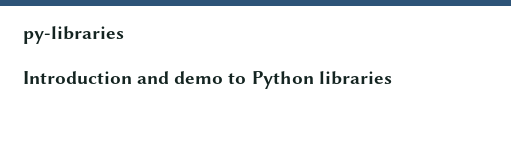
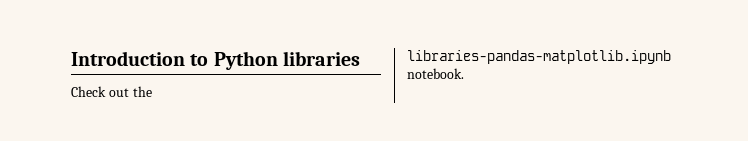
- py-libraries
- Introduction and demo to Python libraries
+ Introduction to Python libraries
+ Check out the libraries-pandas-matplotlib.ipynb notebook.

